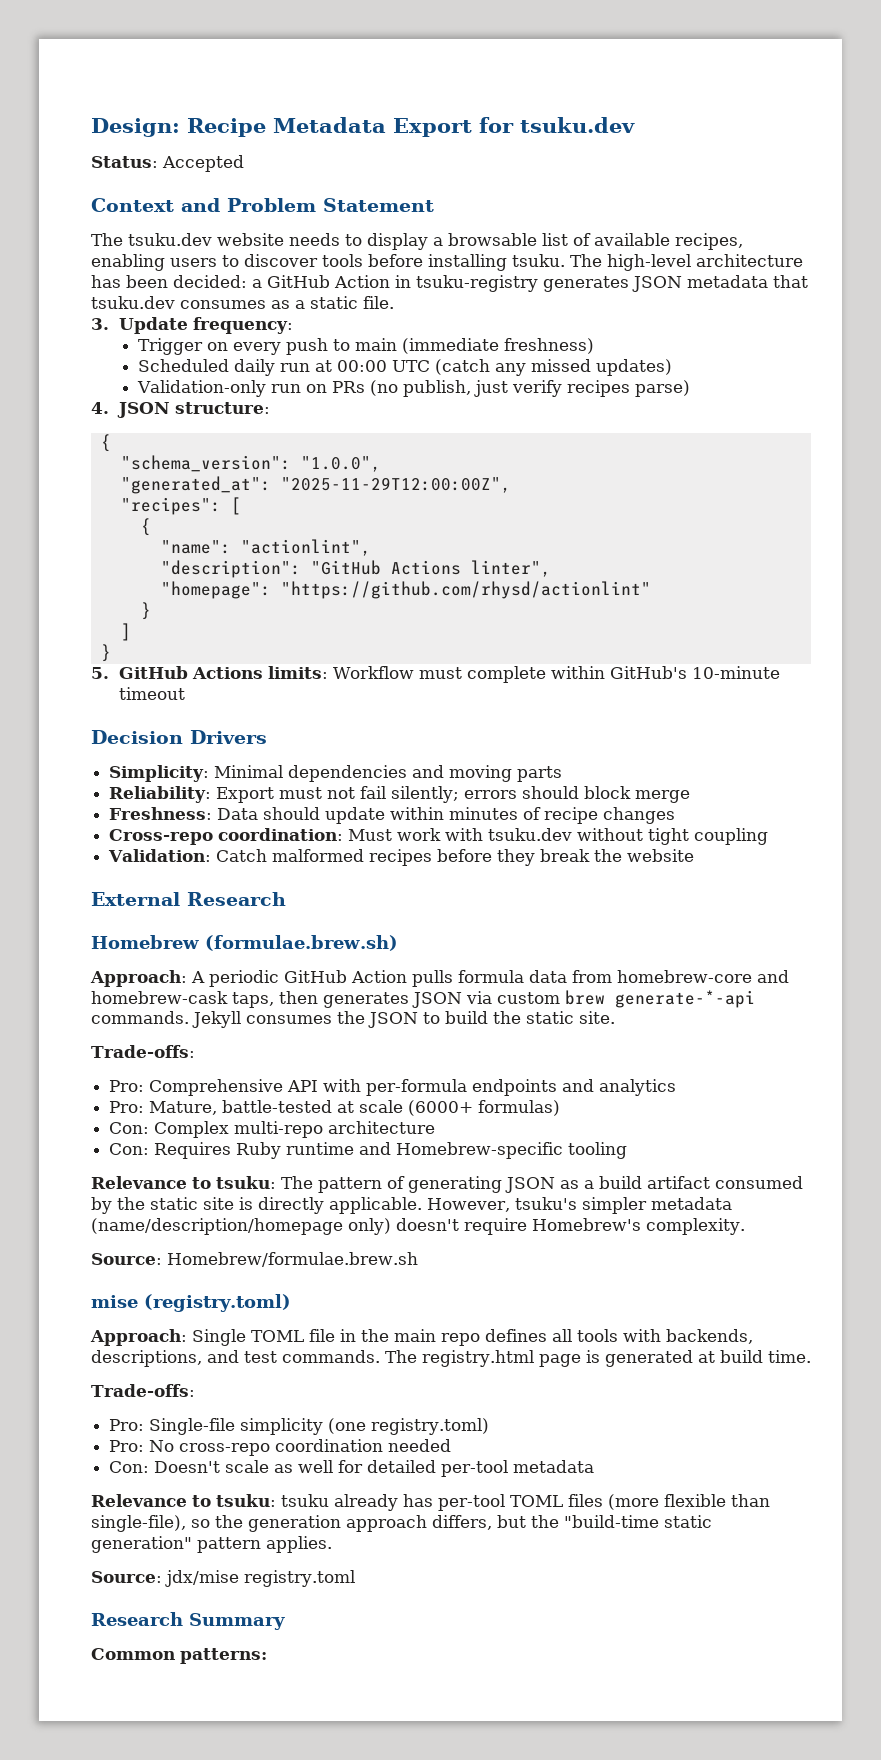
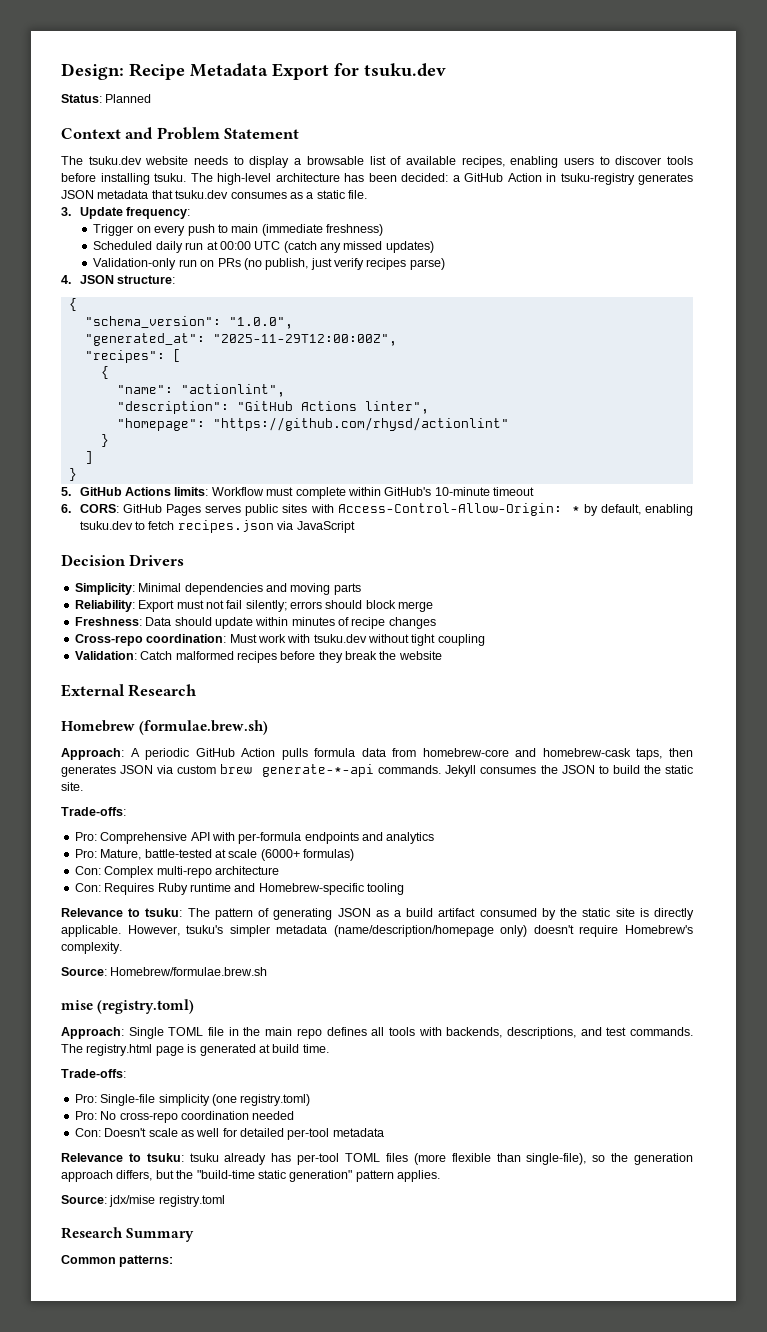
- Status: Accepted
+ Status: Planned
+ 6. CORS: GitHub Pages serves public sites with Access-Control-Allow-Origin: * by default, enabling tsuku.dev to fetch recipes.json via JavaScript

